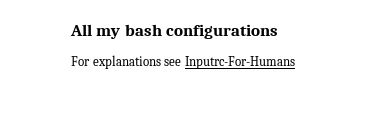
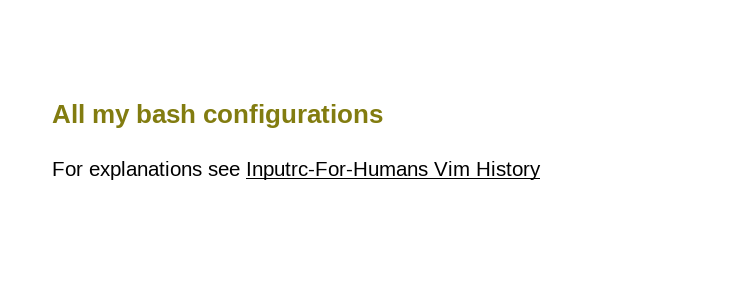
- For explanations see Inputrc-For-Humans
+ For explanations see Inputrc-For-Humans Vim History

